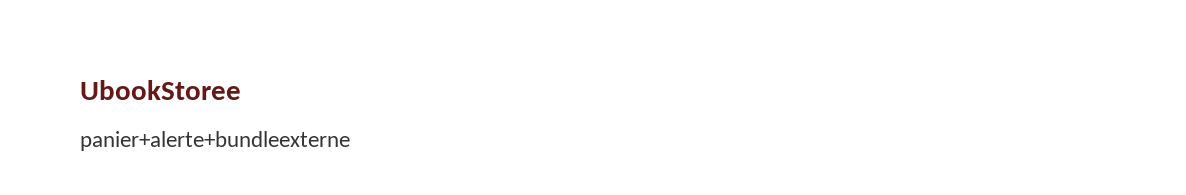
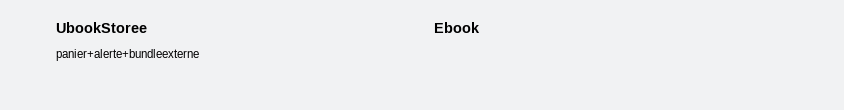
+ Ebook

